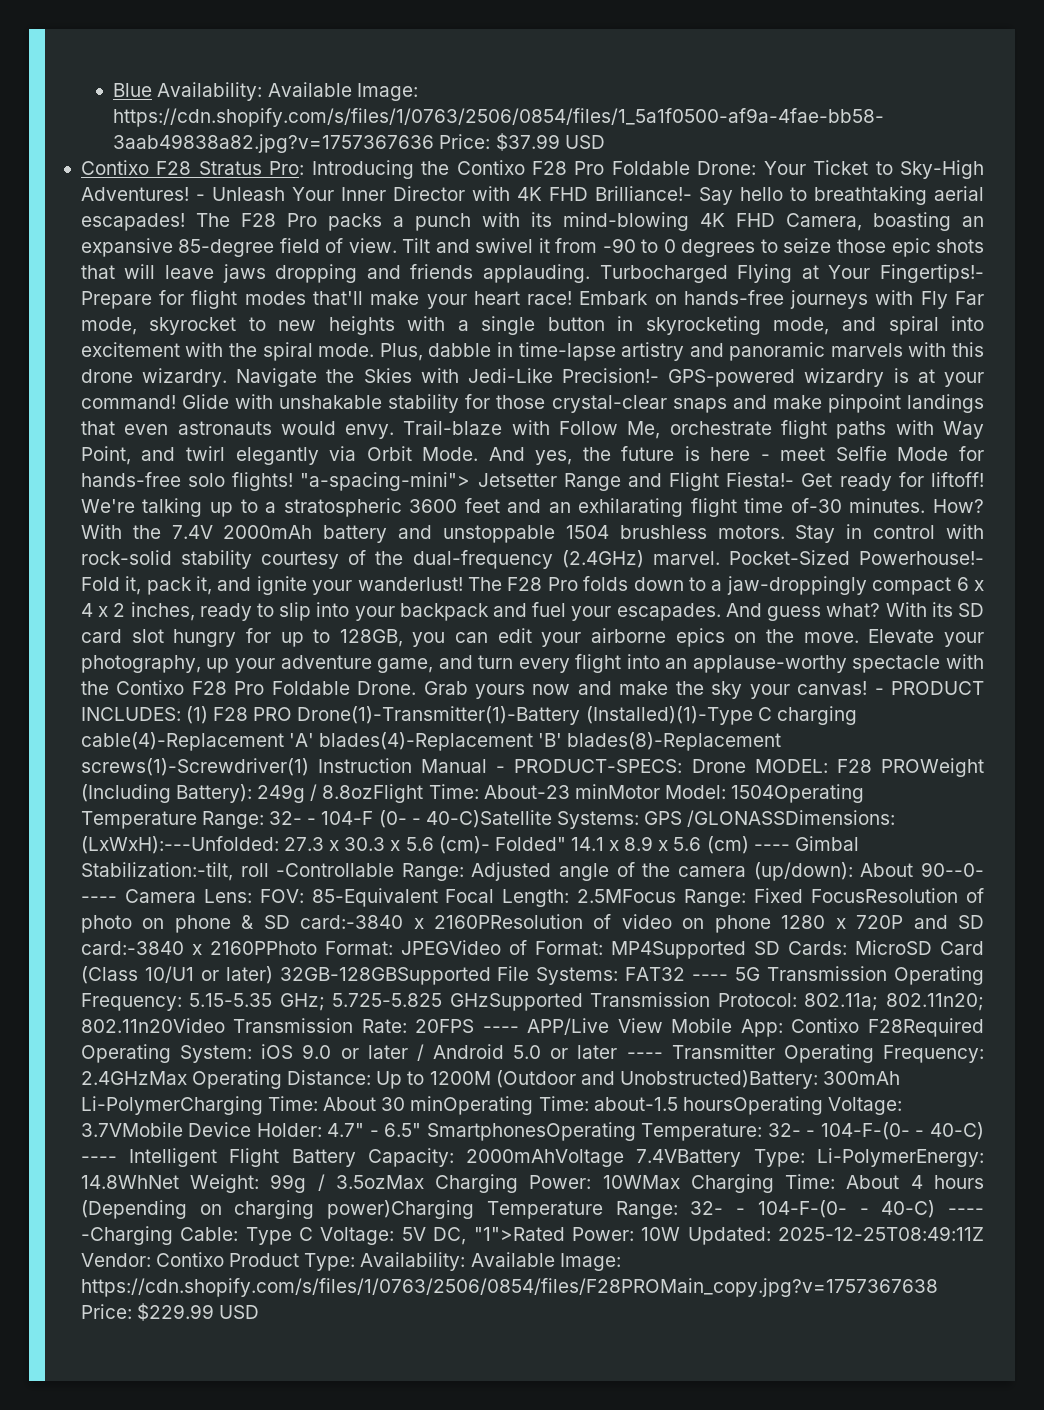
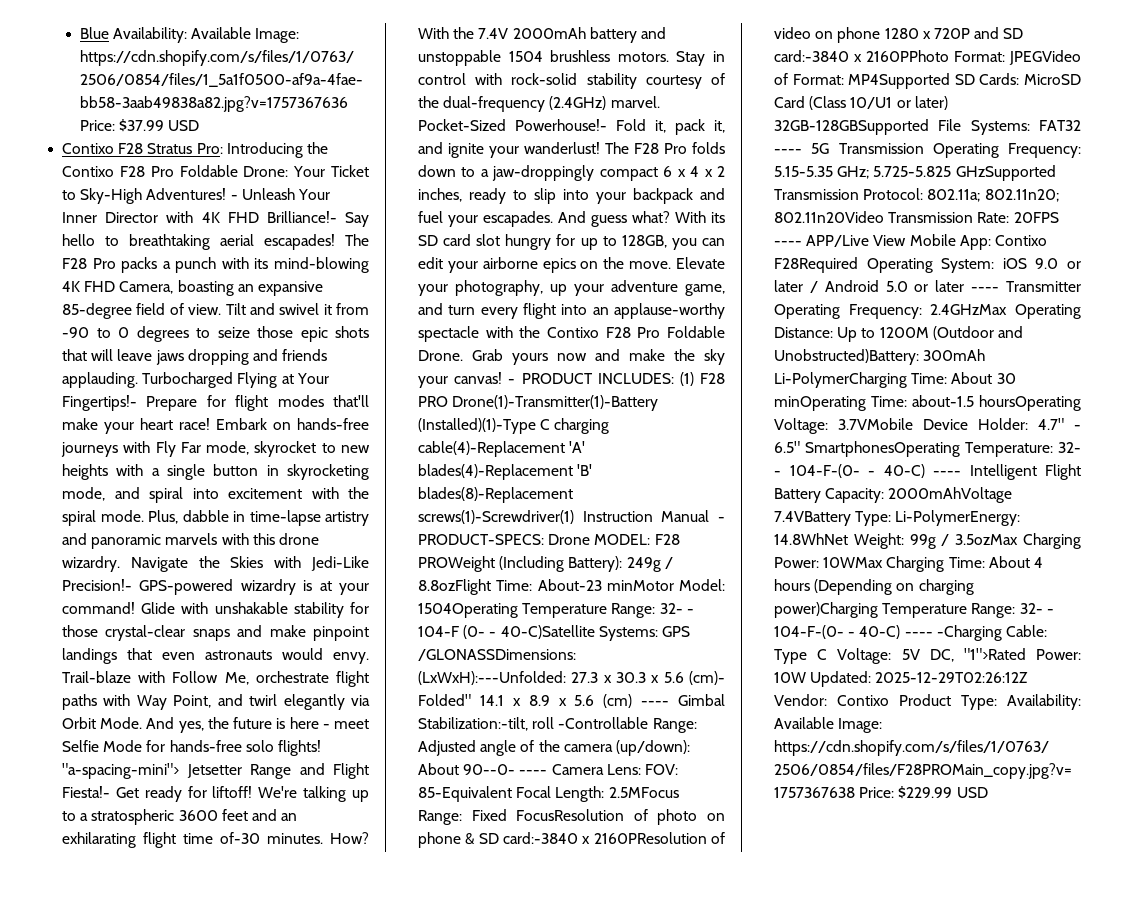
- 2025-12-25T08:49:11Z Vendor:
+ 2025-12-29T02:26:12Z Vendor:

